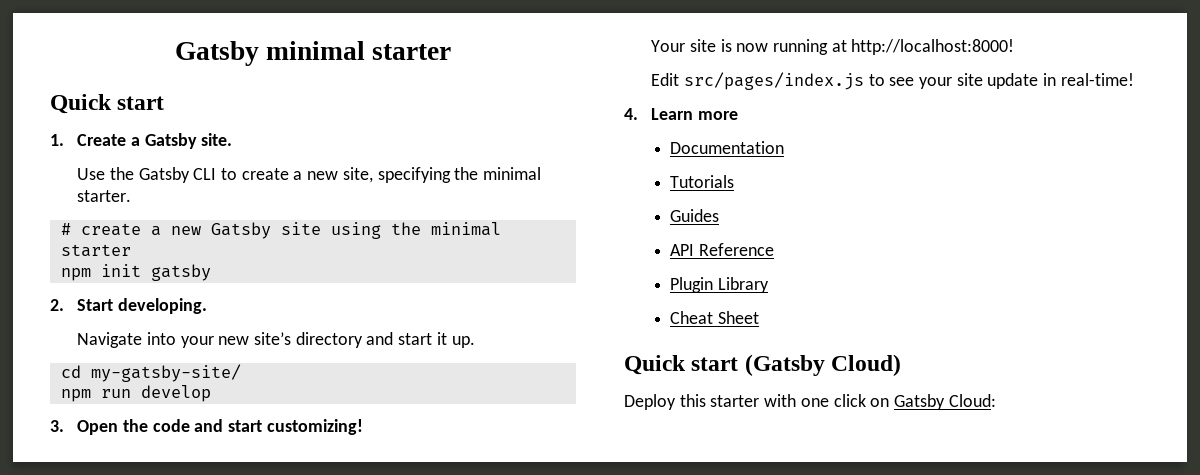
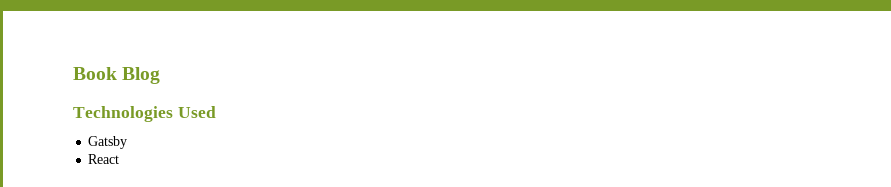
- Gatsby minimal starter
- Quick start
- 1. Create a Gatsby site.
- Use the Gatsby CLI to create a new site, specifying the minimal starter.
- # create a new Gatsby site using the minimal starter
- npm init gatsby
- 2. Start developing.
- Navigate into your new site’s directory and start it up.
- cd my-gatsby-site/
- npm run develop
- 3. Open the code and start customizing!
- Your site is now running at http://localhost:8000!
- Edit src/pages/index.js to see your site update in real-time!
- 4. Learn more
- Documentation
- Tutorials
- Guides
- API Reference
- Plugin Library
- Cheat Sheet
- Quick start (Gatsby Cloud)
- Deploy this starter with one click on Gatsby Cloud:
+ Book Blog
+ Technologies Used
+ Gatsby
+ React

